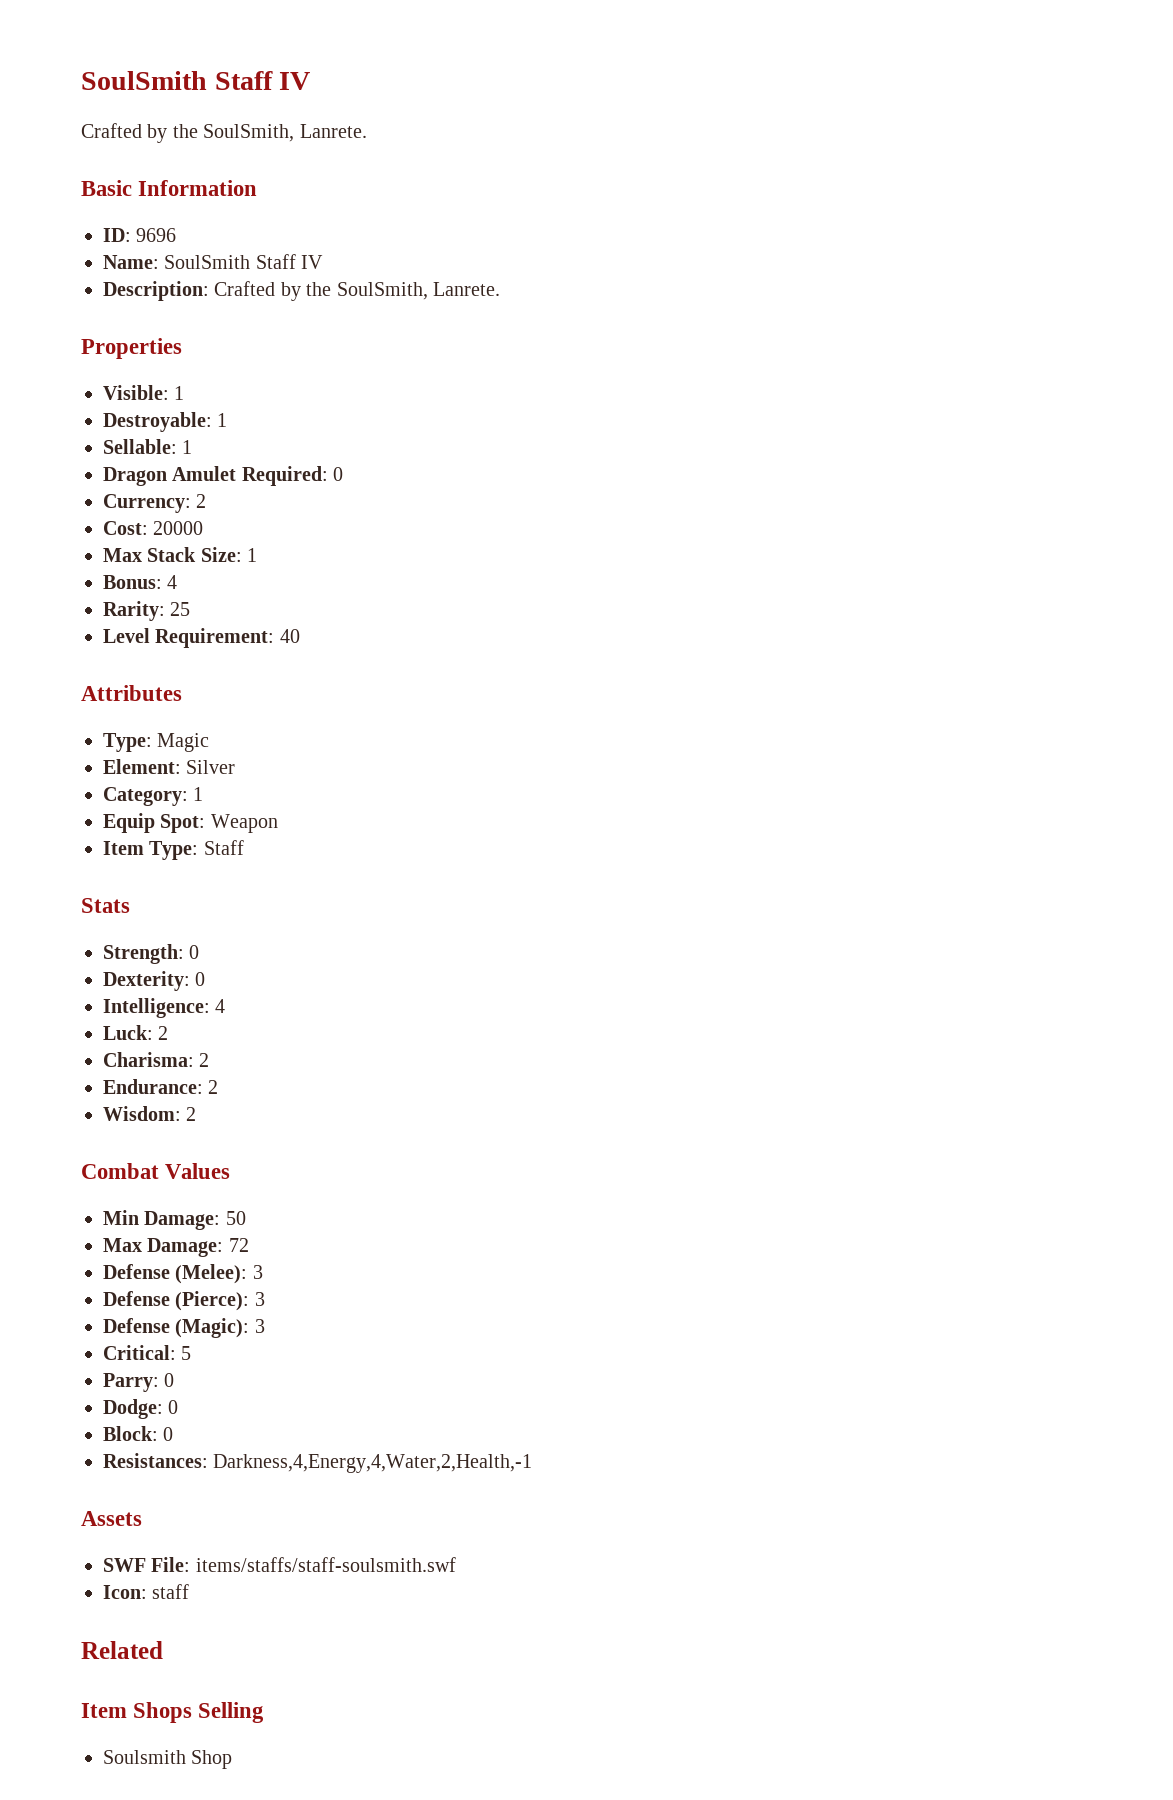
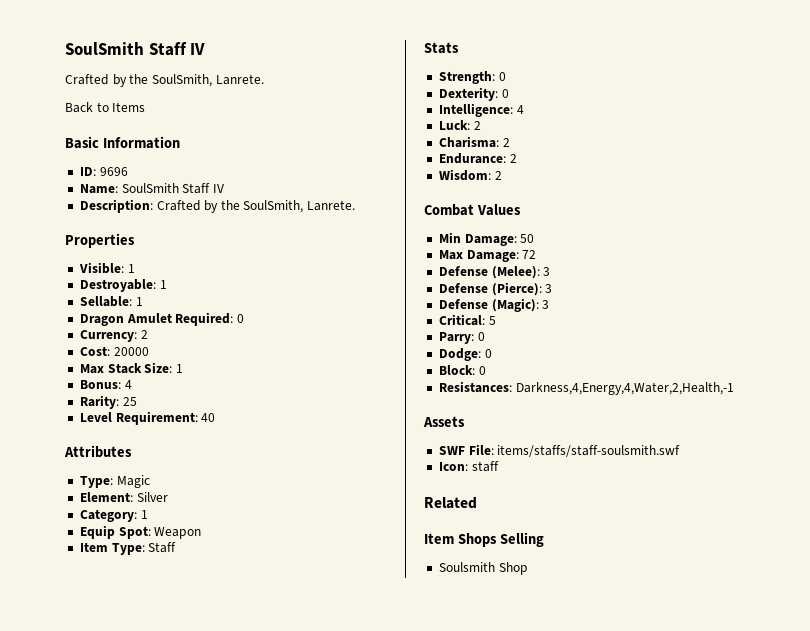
+ Back to Items

